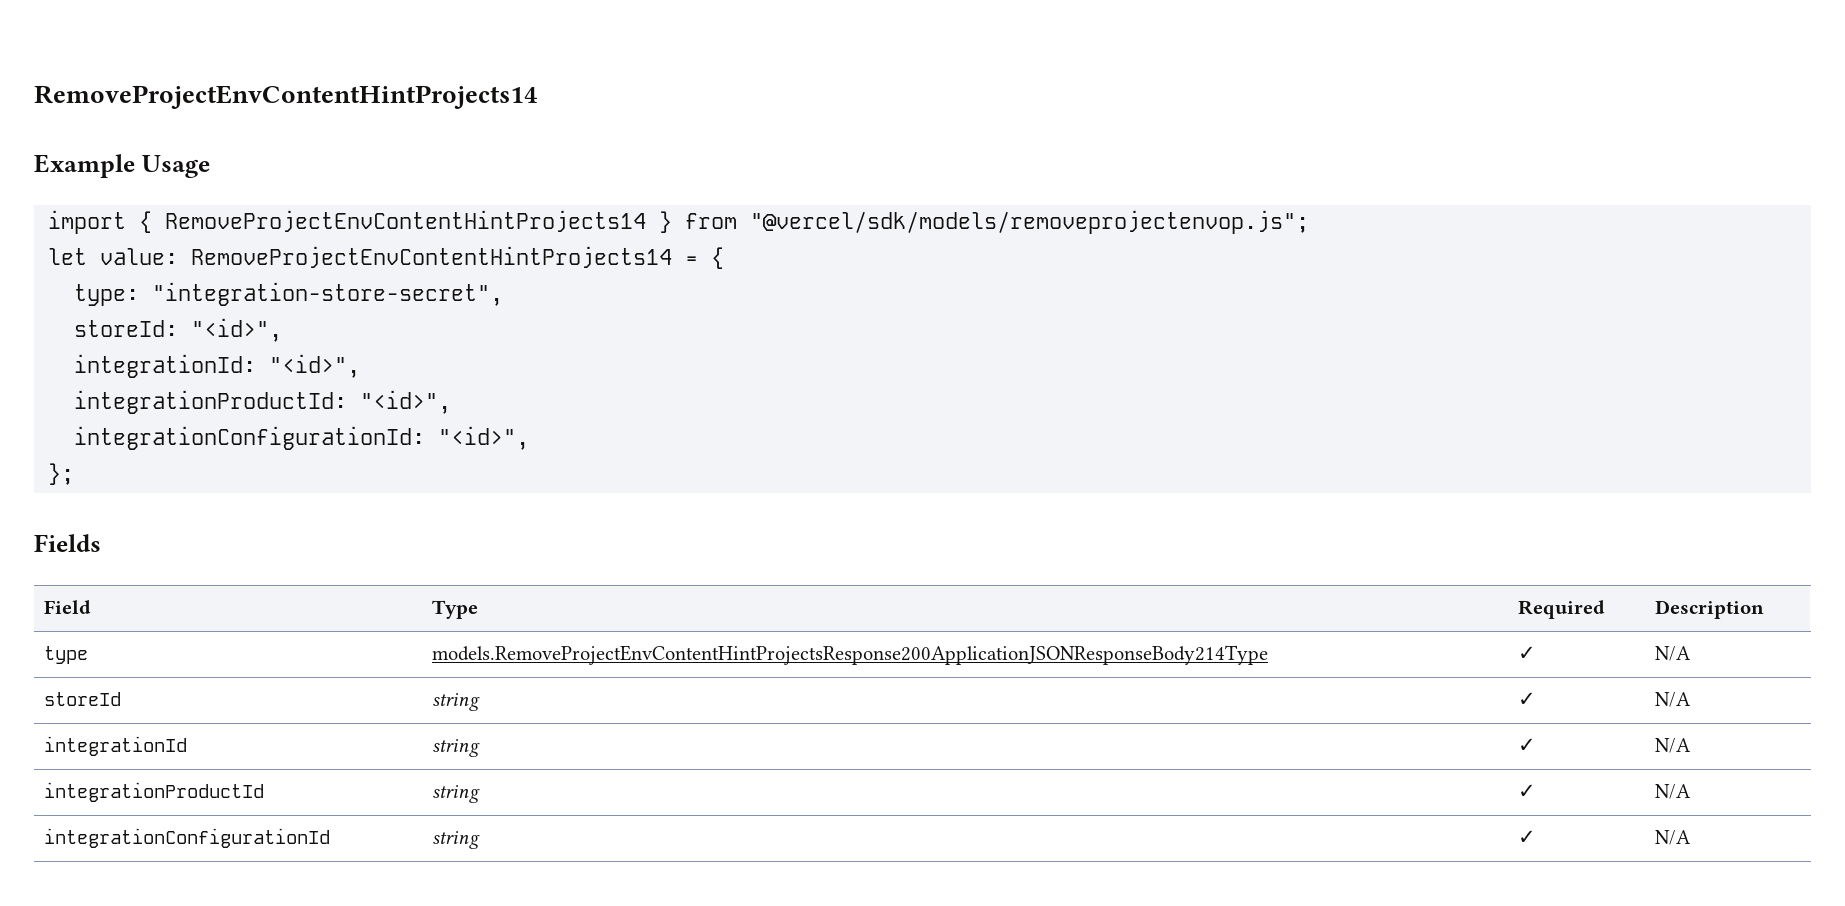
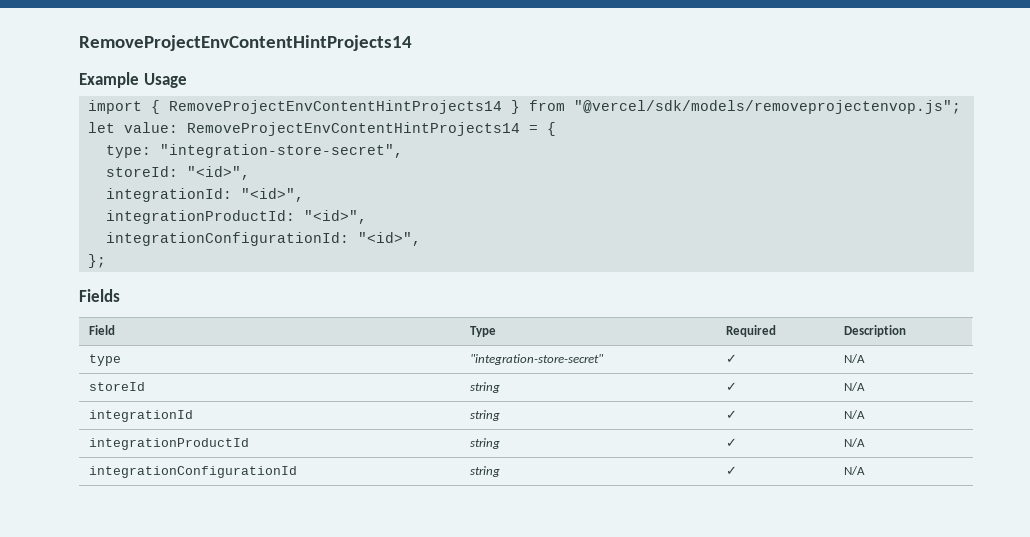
- type | models.RemoveProjectEnvContentHintProjectsResponse200ApplicationJSONResponseBody214Type | ✓ | N/A
+ type | "integration-store-secret" | ✓ | N/A

